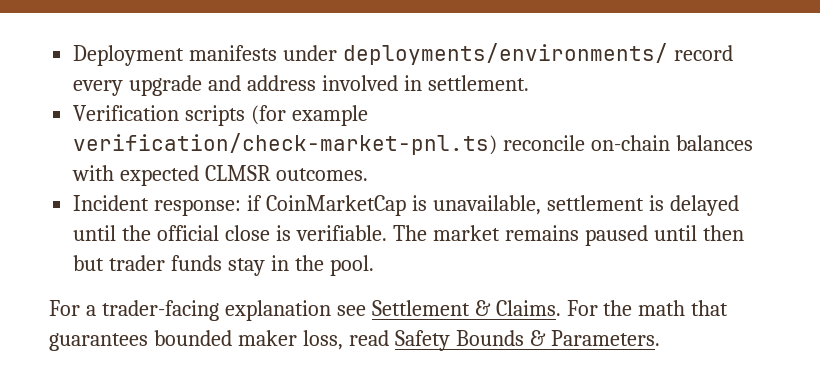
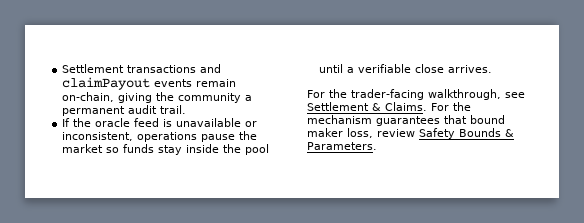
- Deployment manifests under deployments/environments/ record every upgrade and address involved in settlement.
- Verification scripts (for example verification/check-market-pnl.ts) reconcile on-chain balances with expected CLMSR outcomes.
- Incident response: if CoinMarketCap is unavailable, settlement is delayed until the official close is verifiable. The market remains paused until then but trader funds stay in the pool.
- For a trader-facing explanation see Settlement & Claims.
+ Settlement transactions and claimPayout events remain on-chain, giving the community a permanent audit trail.
+ If the oracle feed is unavailable or inconsistent, operations pause the market so funds stay inside the pool until a verifiable close arrives.
+ For the trader-facing walkthrough, see Settlement & Claims.
- For the math that guarantees bounded maker loss, read Safety Bounds & Parameters.
+ For the mechanism guarantees that bound maker loss, review Safety Bounds & Parameters.

